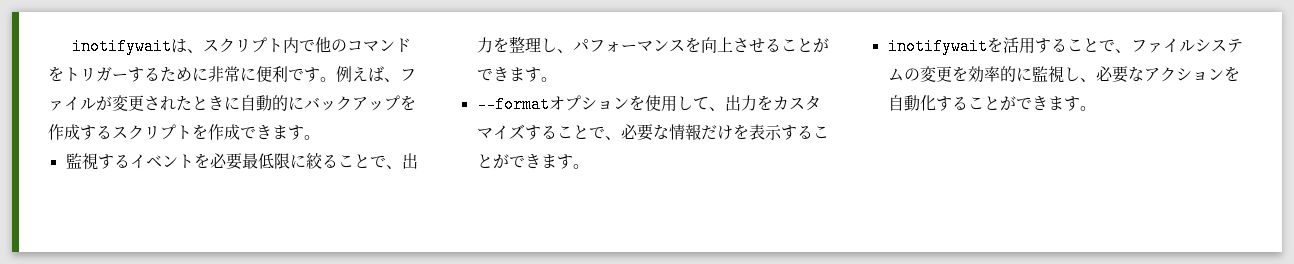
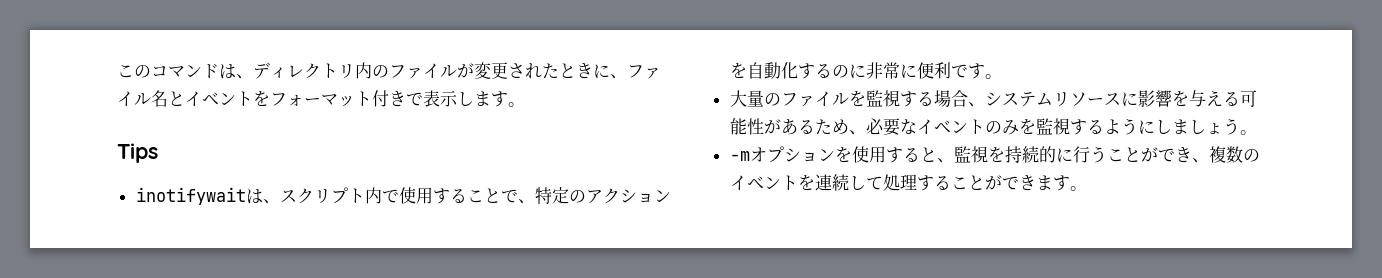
- inotifywaitは、スクリプト内で他のコマンドをトリガーするために非常に便利です。例えば、ファイルが変更されたときに自動的にバックアップを作成するスクリプトを作成できます。
- 監視するイベントを必要最低限に絞ることで、出力を整理し、パフォーマンスを向上させることができます。
- --formatオプションを使用して、出力をカスタマイズすることで、必要な情報だけを表示することができます。
- inotifywaitを活用することで、ファイルシステムの変更を効率的に監視し、必要なアクションを自動化することができます。
+ このコマンドは、ディレクトリ内のファイルが変更されたときに、ファイル名とイベントをフォーマット付きで表示します。
+ Tips
+ inotifywaitは、スクリプト内で使用することで、特定のアクションを自動化するのに非常に便利です。
+ 大量のファイルを監視する場合、システムリソースに影響を与える可能性があるため、必要なイベントのみを監視するようにしましょう。
+ -mオプションを使用すると、監視を持続的に行うことができ、複数のイベントを連続して処理することができます。

